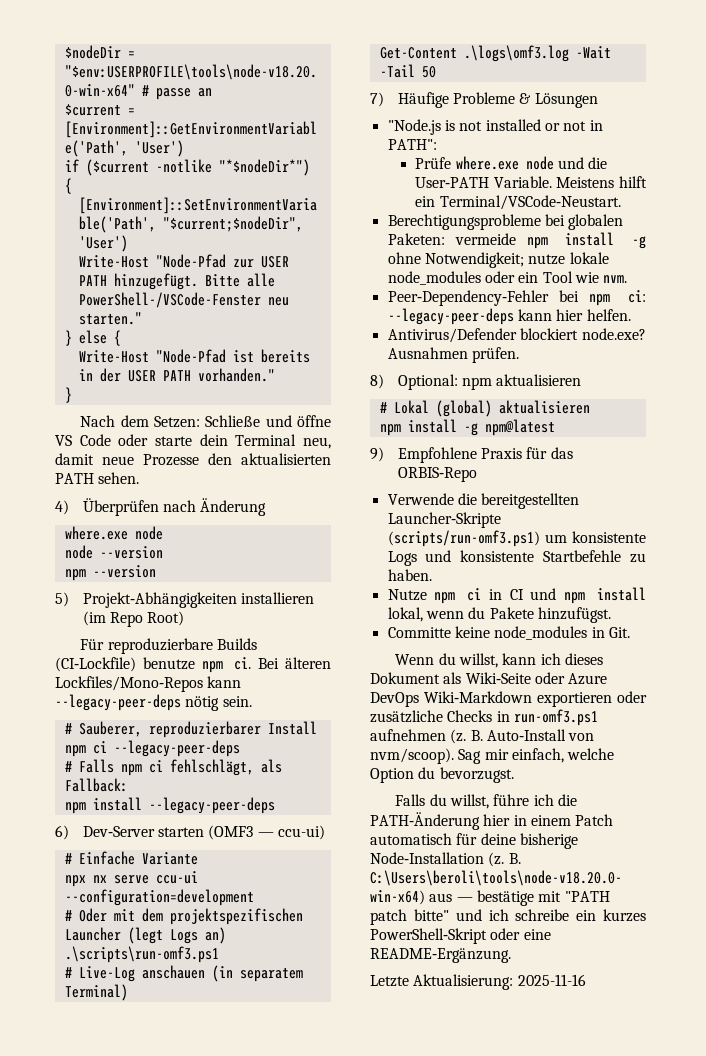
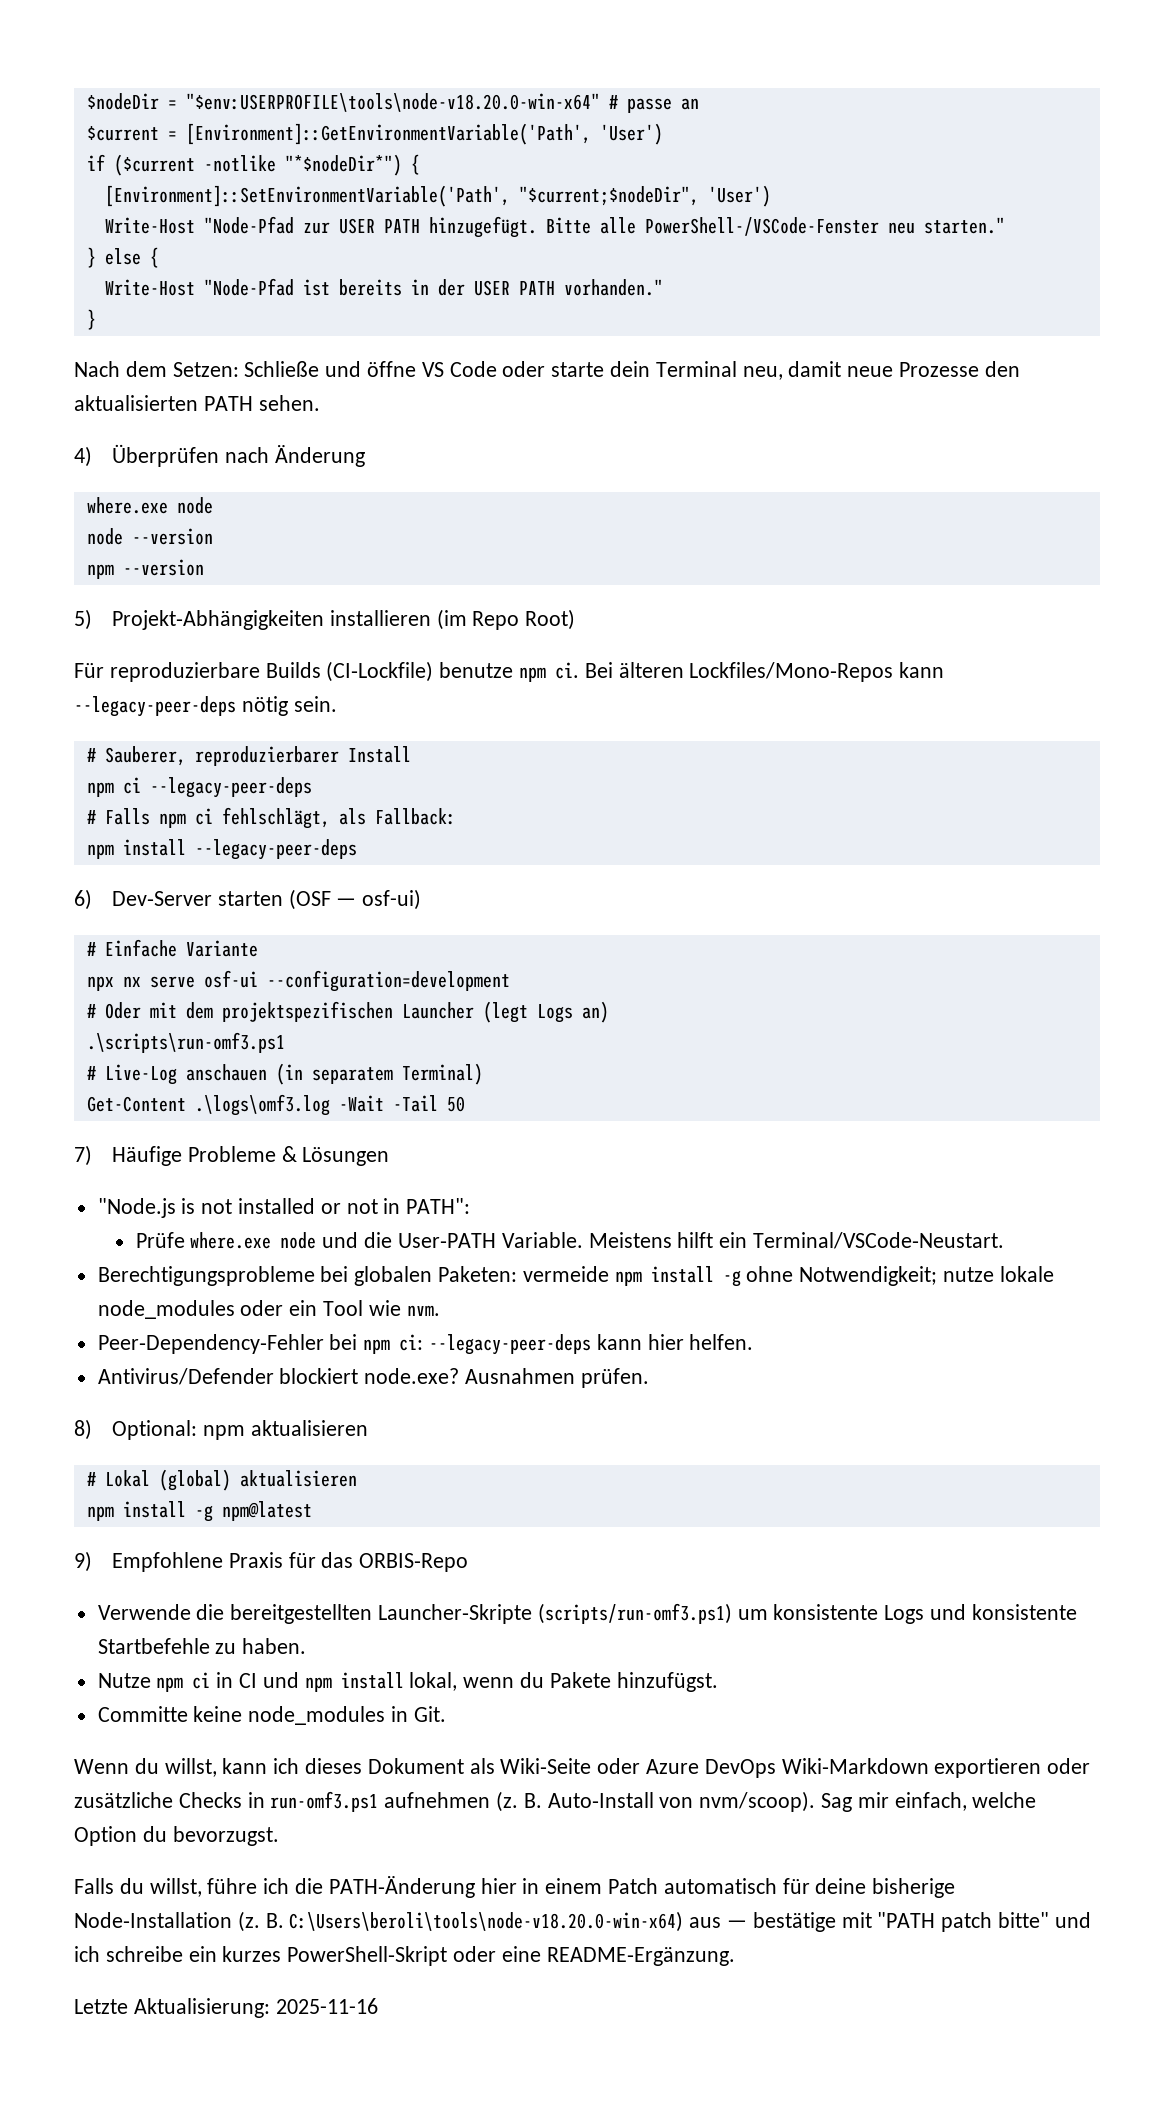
- 6) Dev‑Server starten (OMF3 — ccu-ui)
+ 6) Dev‑Server starten (OSF — osf-ui)
- npx nx serve ccu-ui --configuration=development
+ npx nx serve osf-ui --configuration=development

